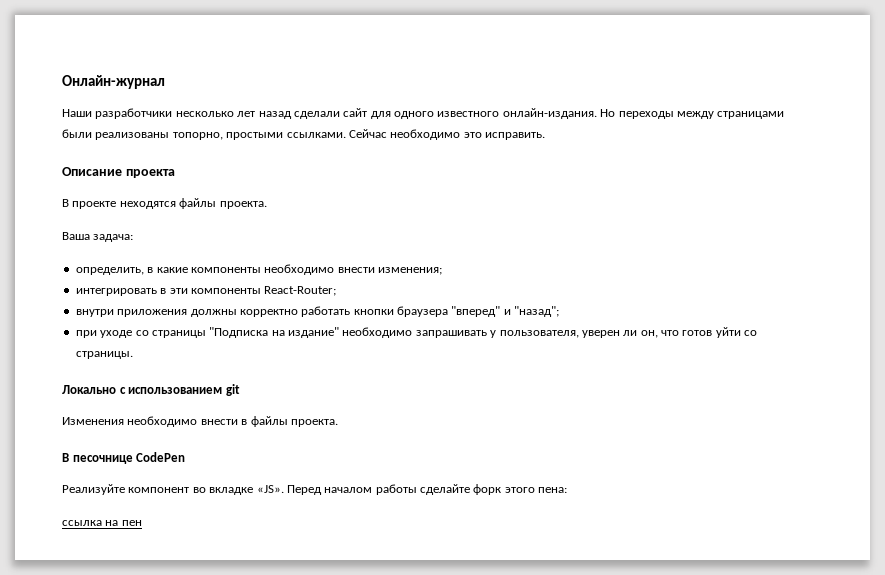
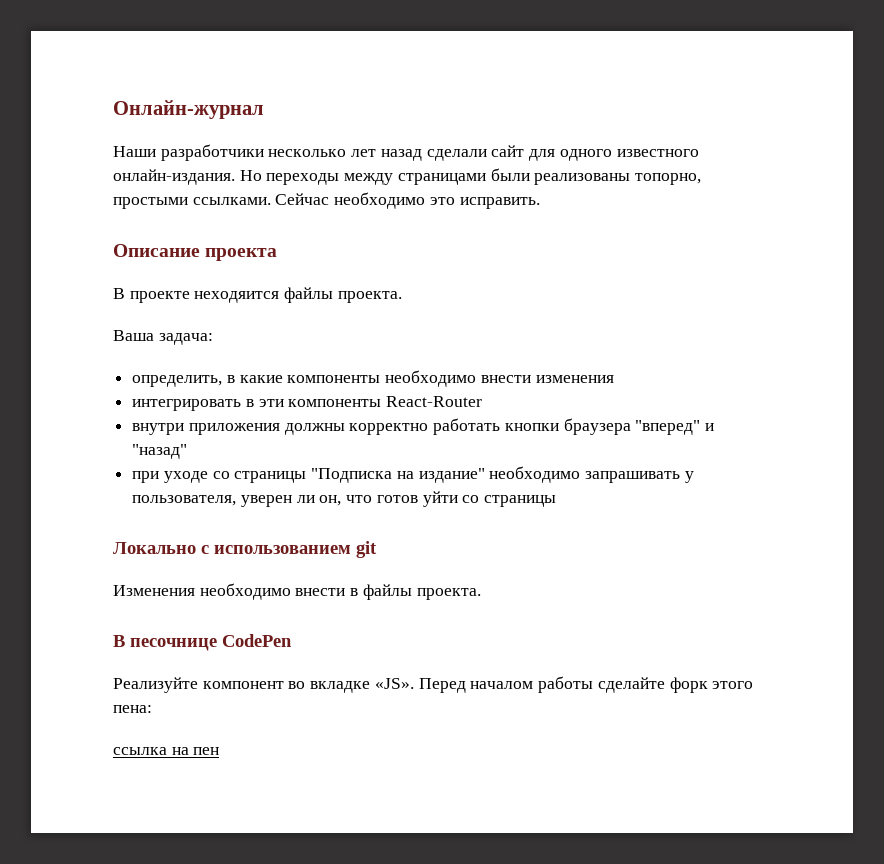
- В проекте неходятся файлы проекта.
+ В проекте неходяится файлы проекта.
- определить, в какие компоненты необходимо внести изменения;
+ определить, в какие компоненты необходимо внести изменения
- интегрировать в эти компоненты React-Router;
+ интегрировать в эти компоненты React-Router
- внутри приложения должны корректно работать кнопки браузера "вперед" и "назад";
+ внутри приложения должны корректно работать кнопки браузера "вперед" и "назад"
- при уходе со страницы "Подписка на издание" необходимо запрашивать у пользователя, уверен ли он, что готов уйти со страницы.
+ при уходе со страницы "Подписка на издание" необходимо запрашивать у пользователя, уверен ли он, что готов уйти со страницы

